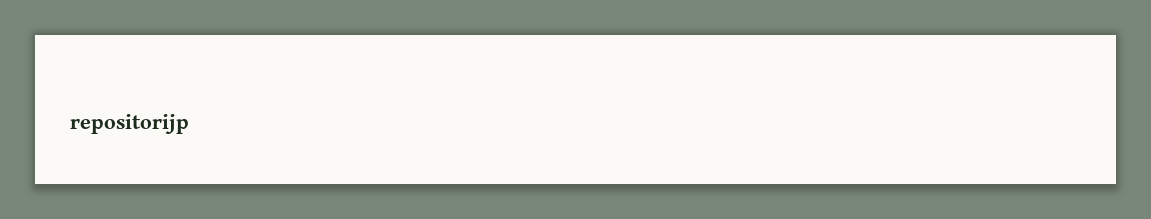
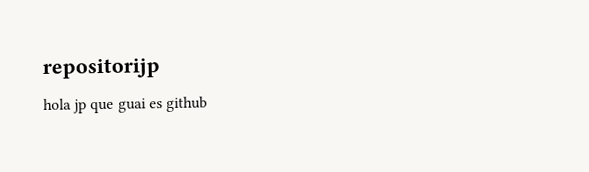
+ hola jp que guai es github

